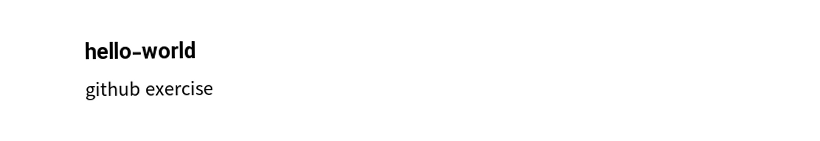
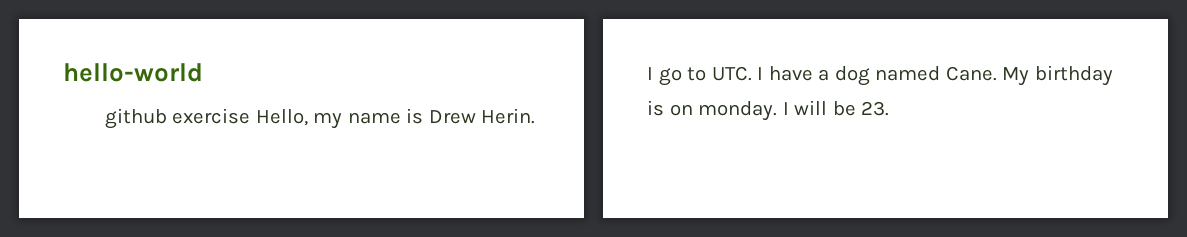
- github exercise
+ github exercise Hello, my name is Drew Herin. I go to UTC. I have a dog named Cane. My birthday is on monday. I will be 23.

